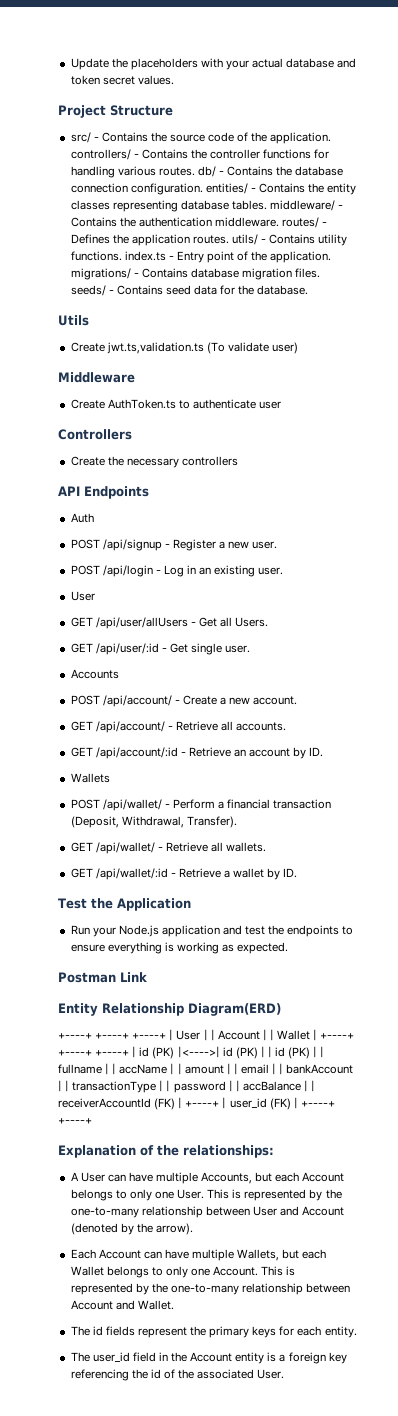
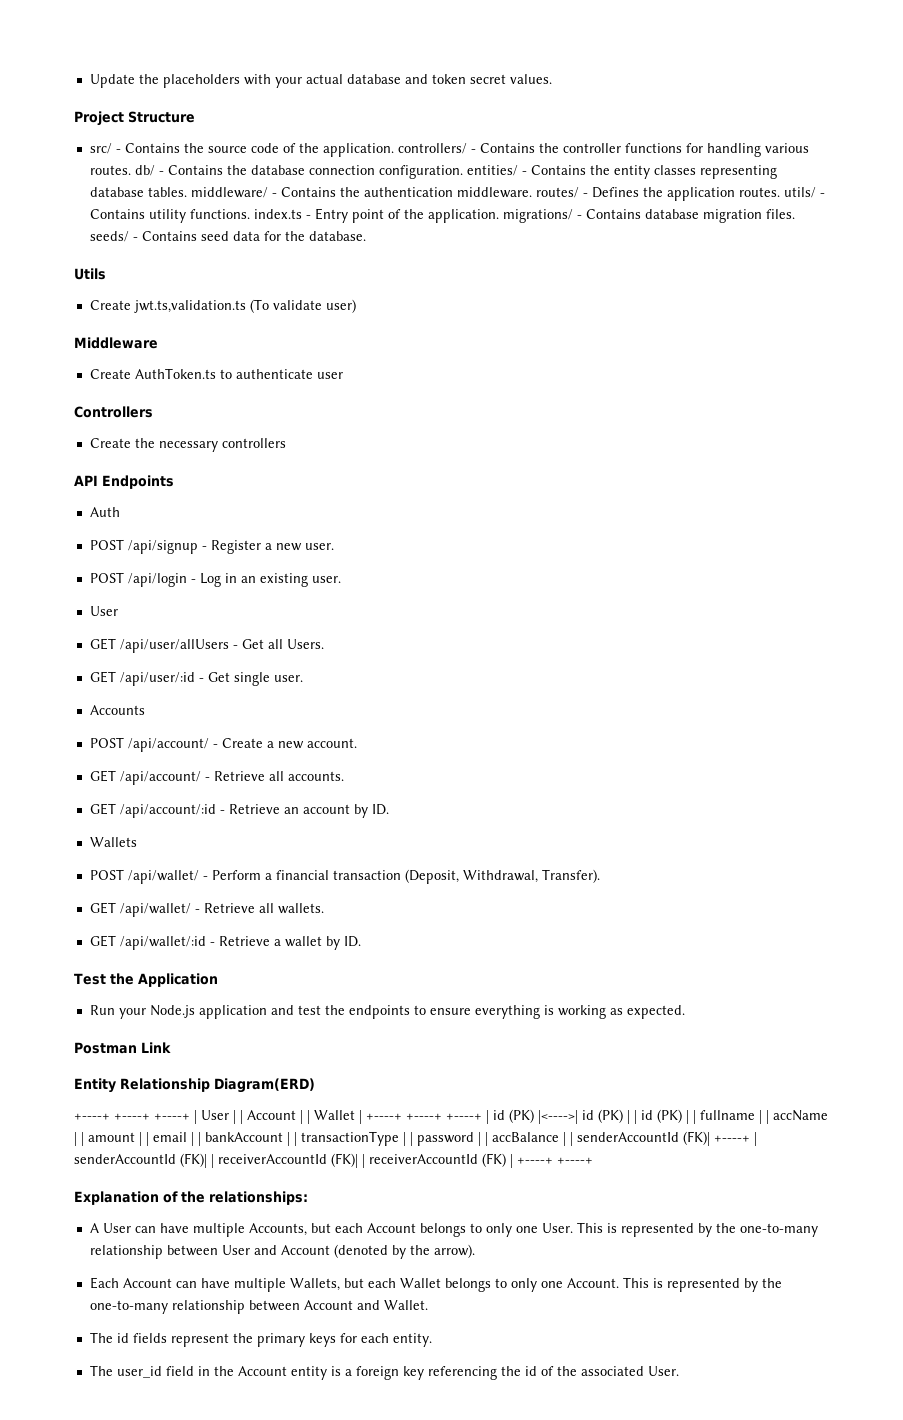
- +----+ +----+ +----+ | User | | Account | | Wallet | +----+ +----+ +----+ | id (PK) |<---->| id (PK) | | id (PK) | | fullname | | accName | | amount | | email | | bankAccount | | transactionType | | password | | accBalance | | receiverAccountId (FK) | +----+ | user_id (FK) | +----+ +----+
+ +----+ +----+ +----+ | User | | Account | | Wallet | +----+ +----+ +----+ | id (PK) |<---->| id (PK) | | id (PK) | | fullname | | accName | | amount | | email | | bankAccount | | transactionType | | password | | accBalance | | senderAccountId (FK)| +----+ | senderAccountId (FK)| | receiverAccountId (FK)| | receiverAccountId (FK) | +----+ +----+

